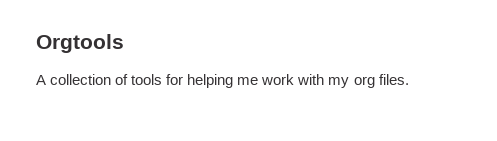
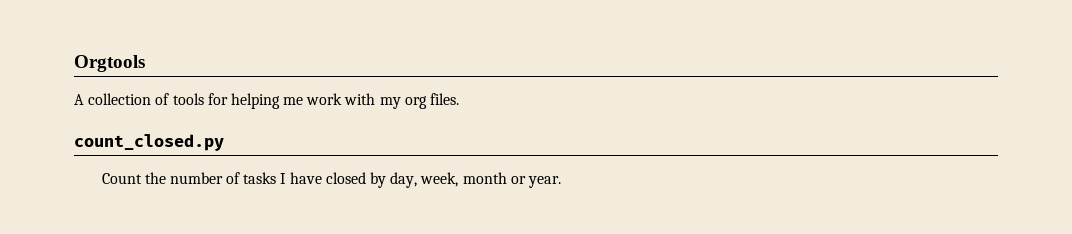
+ count_closed.py
+ Count the number of tasks I have closed by day, week, month or year.

